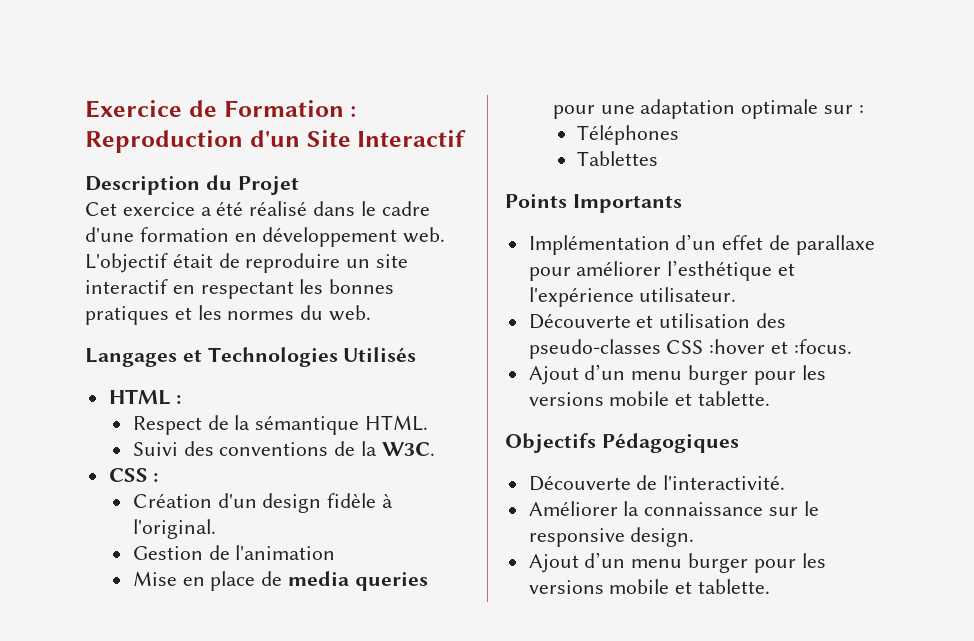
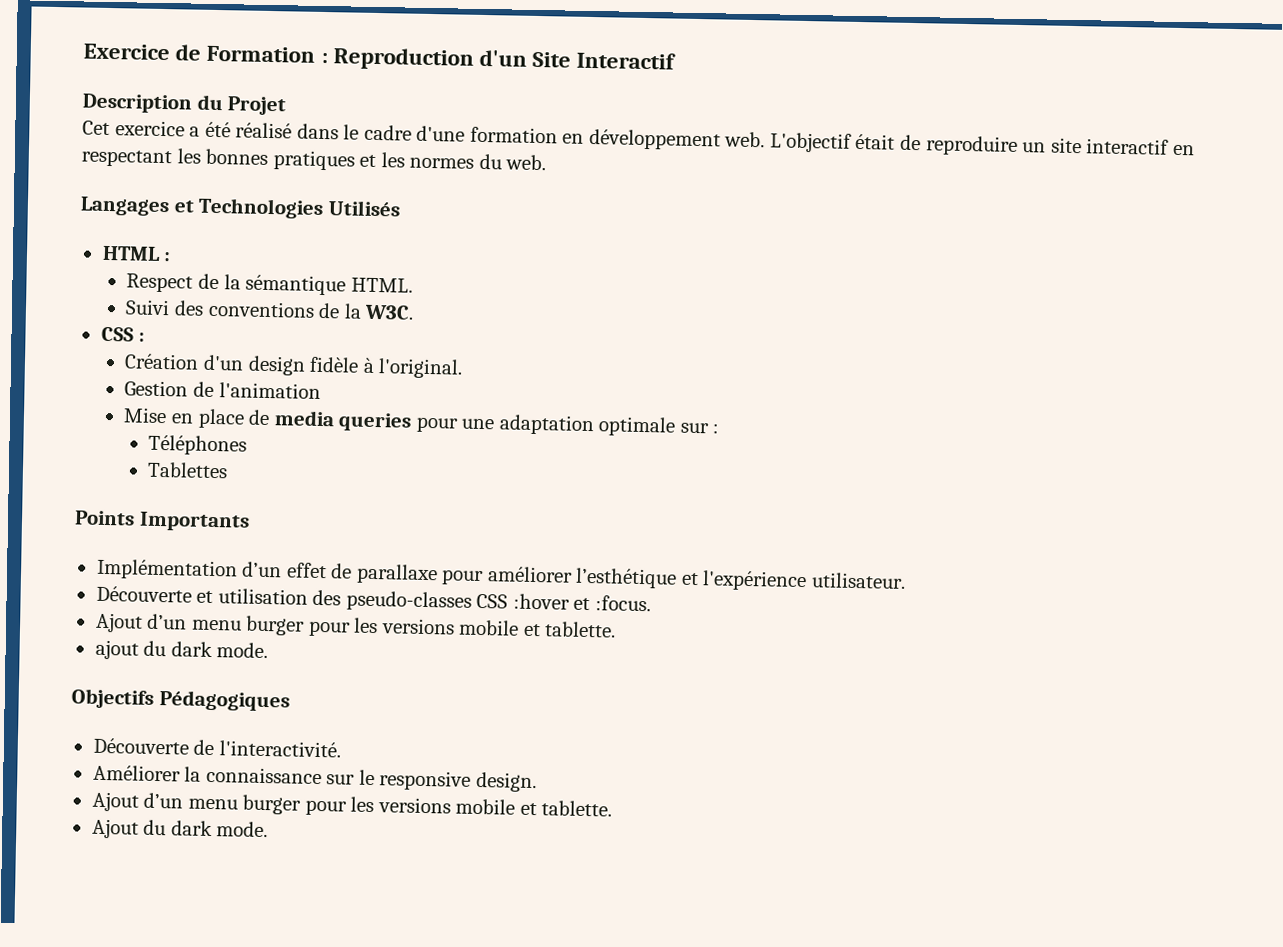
+ ajout du dark mode.
+ Ajout du dark mode.

